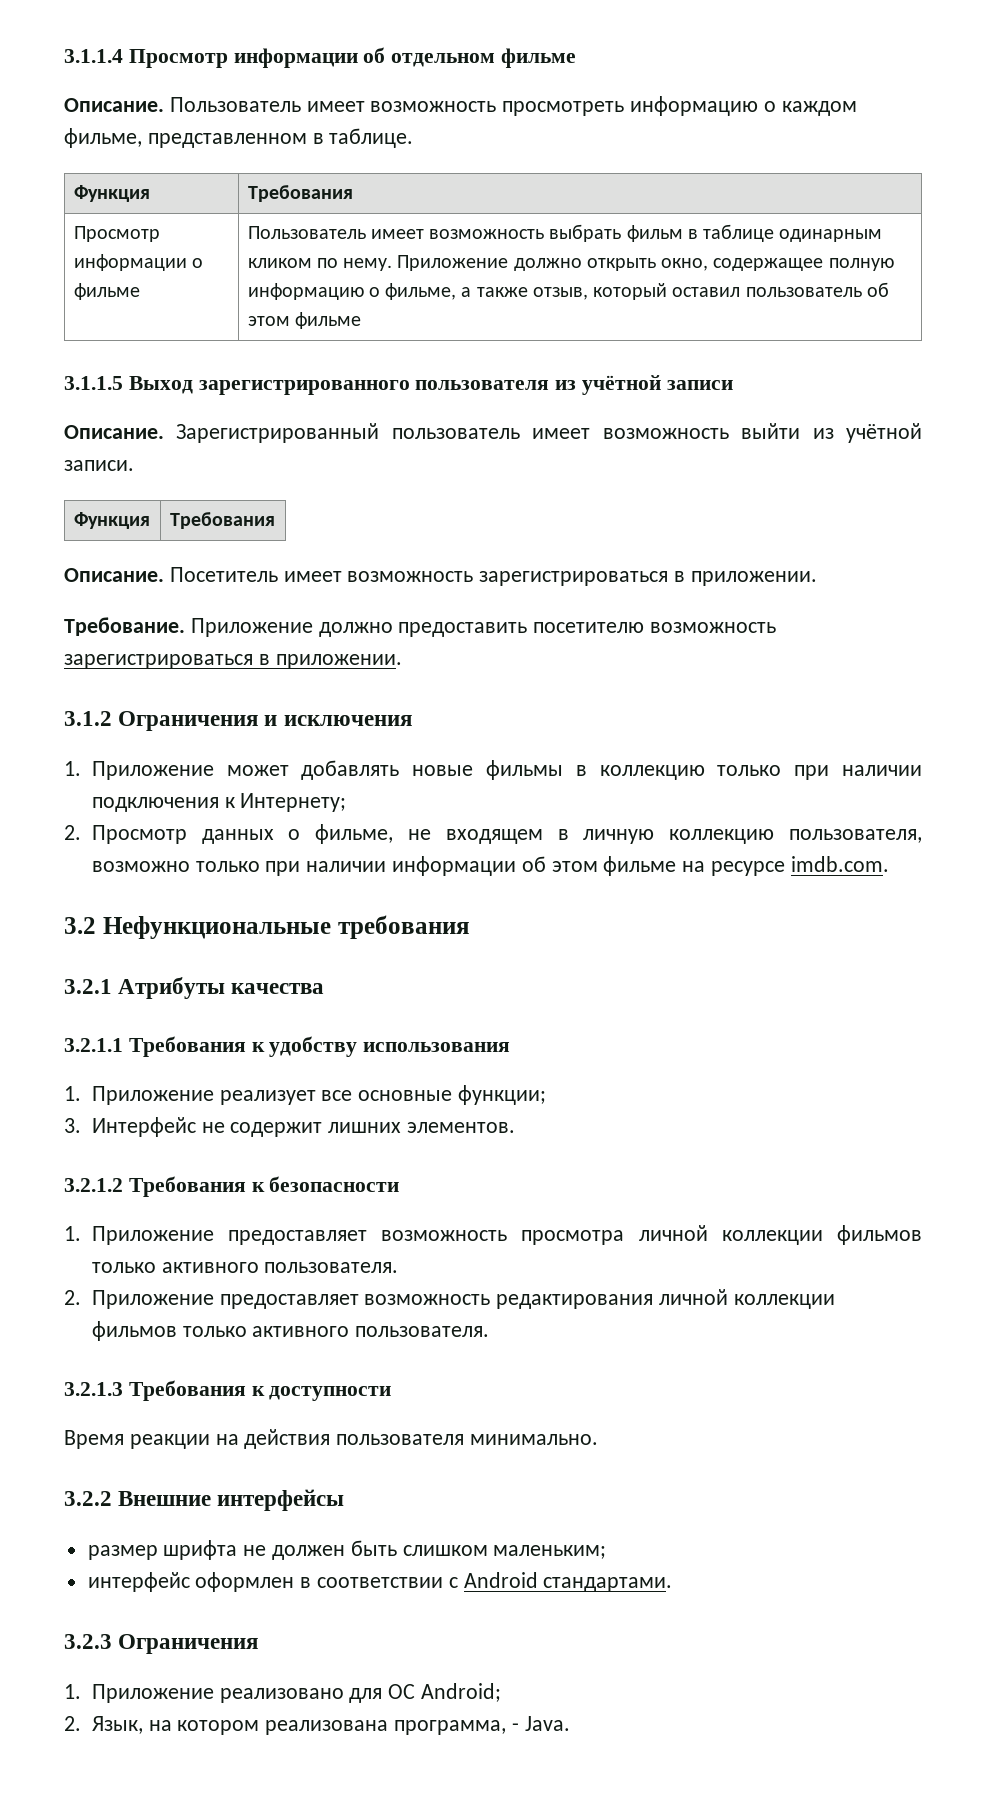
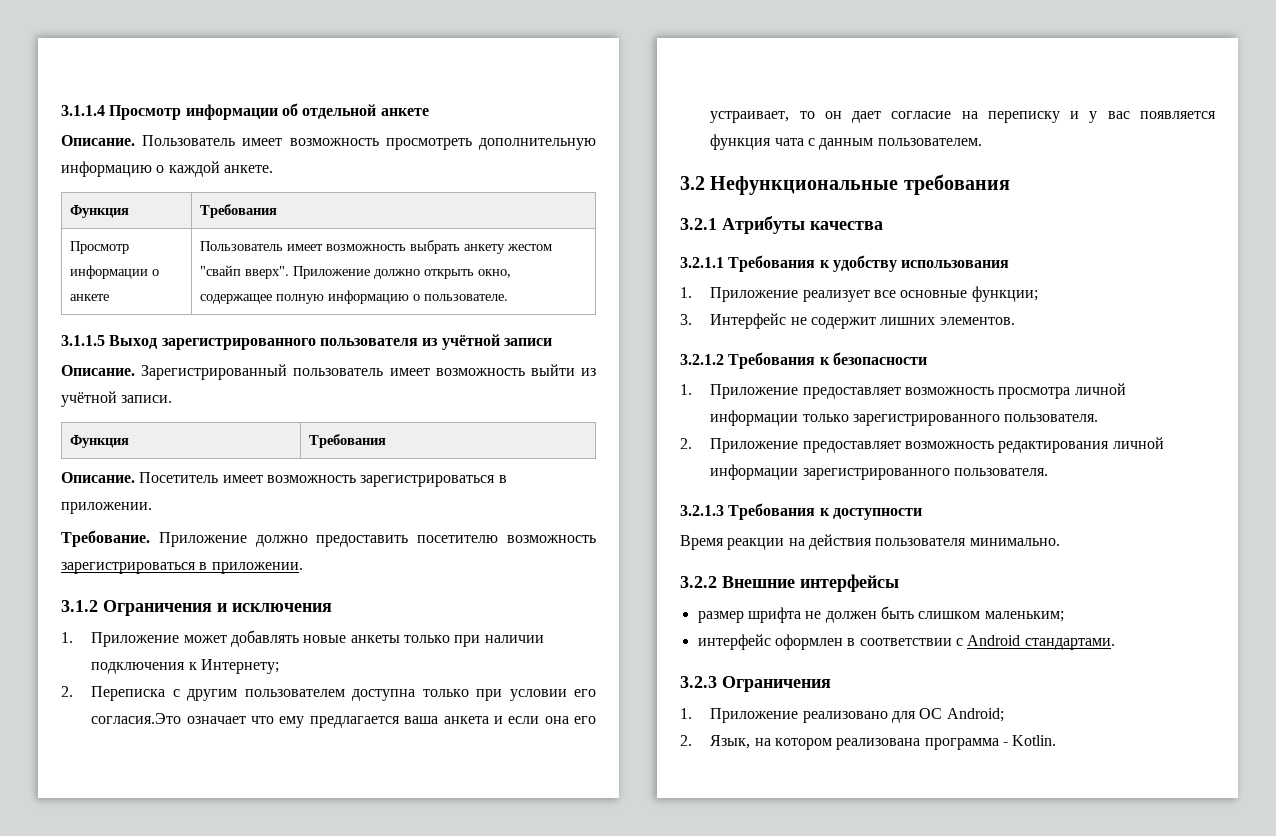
- 3.1.1.4 Просмотр информации об отдельном фильме
+ 3.1.1.4 Просмотр информации об отдельной анкете
- Пользователь имеет возможность просмотреть информацию о каждом фильме, представленном в таблице.
+ Пользователь имеет возможность просмотреть дополнительную информацию о каждой анкете.
- Просмотр информации о фильме | Пользователь имеет возможность выбрать фильм в таблице одинарным кликом по нему. Приложение должно открыть окно, содержащее полную информацию о фильме, а также отзыв, который оставил пользователь об этом фильме
+ Просмотр информации о анкете | Пользователь имеет возможность выбрать анкету жестом "свайп вверх". Приложение должно открыть окно, содержащее полную информацию о пользователе.
- 1. Приложение может добавлять новые фильмы в коллекцию только при наличии подключения к Интернету;
+ 1. Приложение может добавлять новые анкеты только при наличии подключения к Интернету;
- 2. Просмотр данных о фильме, не входящем в личную коллекцию пользователя, возможно только при наличии информации об этом фильме на ресурсе imdb.com.
+ 2. Переписка с другим пользователем доступна только при условии его согласия.Это означает что ему предлагается ваша анкета и если она его устраивает, то он дает согласие на переписку и у вас появляется функция чата с данным пользователем.
- 1. Приложение предоставляет возможность просмотра личной коллекции фильмов только активного пользователя.
+ 1. Приложение предоставляет возможность просмотра личной информации только зарегистрированного пользователя.
- 2. Приложение предоставляет возможность редактирования личной коллекции фильмов только активного пользователя.
+ 2. Приложение предоставляет возможность редактирования личной информации зарегистрированного пользователя.
- 2. Язык, на котором реализована программа, - Java.
+ 2. Язык, на котором реализована программа - Kotlin.

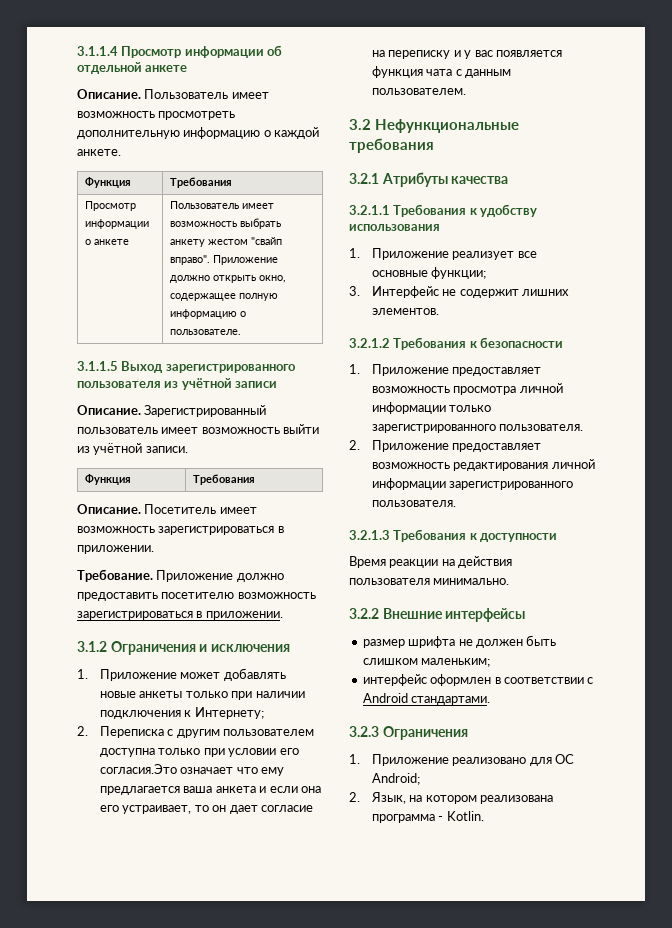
- Просмотр информации о анкете | Пользователь имеет возможность выбрать анкету жестом "свайп вверх". Приложение должно открыть окно, содержащее полную информацию о пользователе.
+ Просмотр информации о анкете | Пользователь имеет возможность выбрать анкету жестом "свайп вправо". Приложение должно открыть окно, содержащее полную информацию о пользователе.

